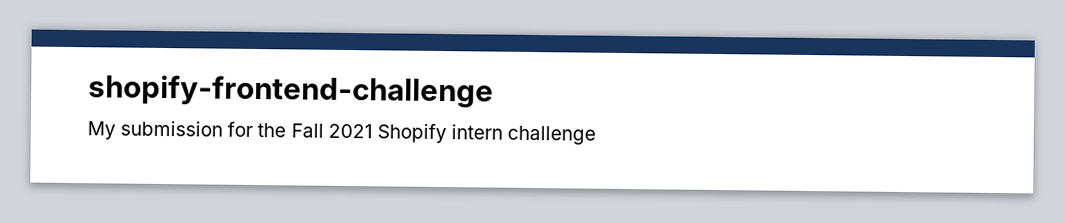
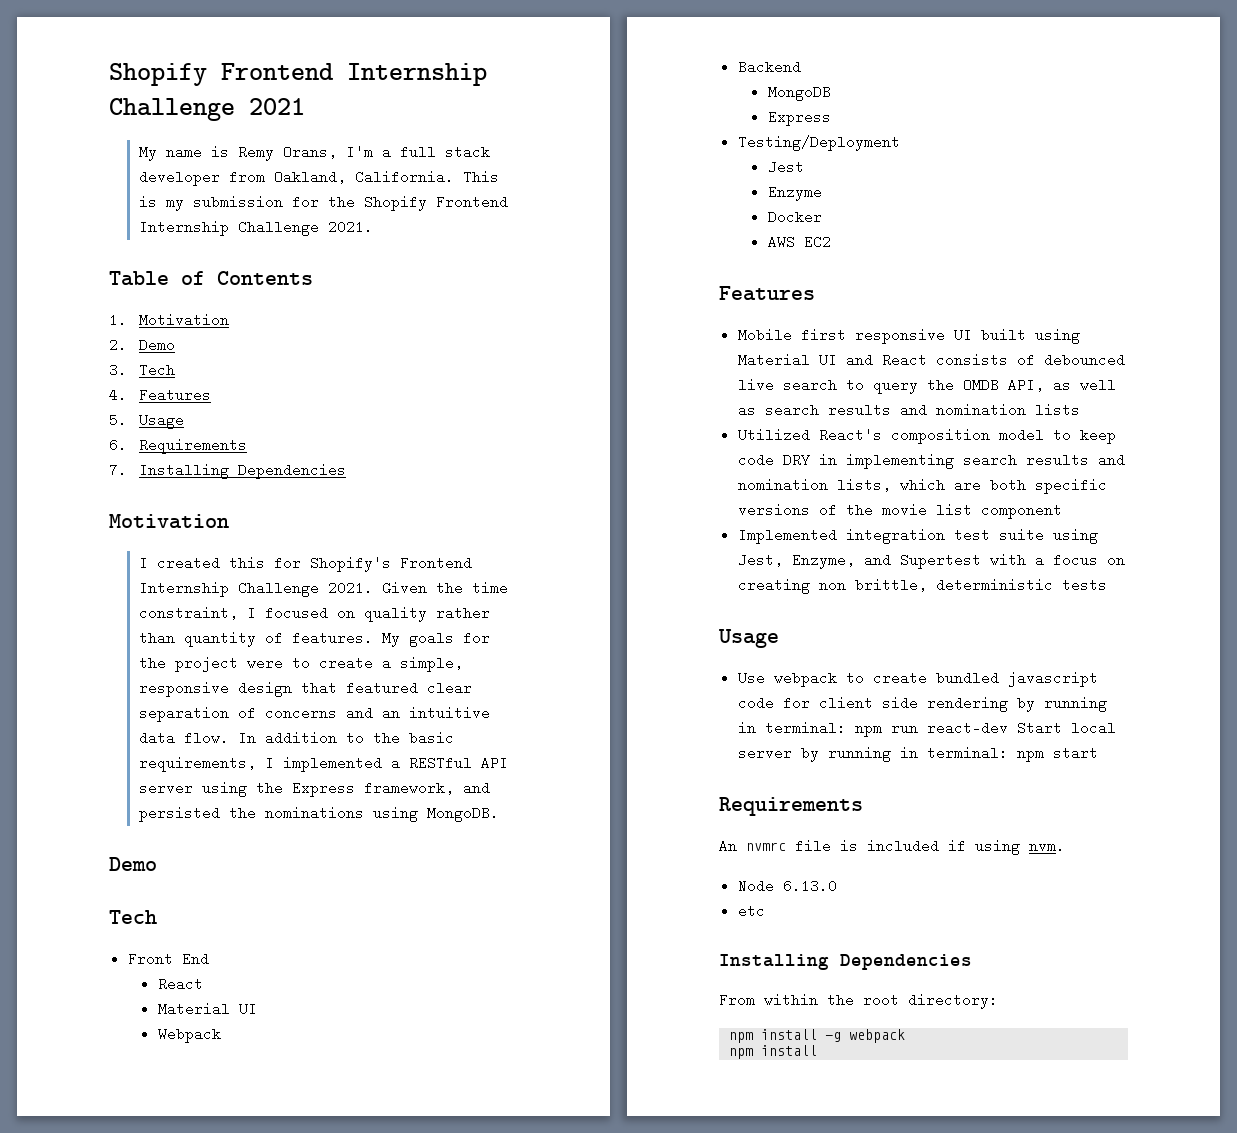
- shopify-frontend-challenge
- My submission for the Fall 2021 Shopify intern challenge
+ Shopify Frontend Internship Challenge 2021
+ My name is Remy Orans, I'm a full stack developer from Oakland, California. This is my submission for the Shopify Frontend Internship Challenge 2021.
+ Table of Contents
+ 1. Motivation
+ 2. Demo
+ 3. Tech
+ 4. Features
+ 5. Usage
+ 6. Requirements
+ 7. Installing Dependencies
+ Motivation
+ I created this for Shopify's Frontend Internship Challenge 2021. Given the time constraint, I focused on quality rather than quantity of features. My goals for the project were to create a simple, responsive design that featured clear separation of concerns and an intuitive data flow. In addition to the basic requirements, I implemented a RESTful API server using the Express framework, and persisted the nominations using MongoDB.
+ Demo
+ Tech
+ Front End
+ React
+ Material UI
+ Webpack
+ Backend
+ MongoDB
+ Express
+ Testing/Deployment
+ Jest
+ Enzyme
+ Docker
+ AWS EC2
+ Features
+ Mobile first responsive UI built using Material UI and React consists of debounced live search to query the OMDB API, as well as search results and nomination lists
+ Utilized React's composition model to keep code DRY in implementing search results and nomination lists, which are both specific versions of the movie list component
+ Implemented integration test suite using Jest, Enzyme, and Supertest with a focus on creating non brittle, deterministic tests
+ Usage
+ Use webpack to create bundled javascript code for client side rendering by running in terminal: npm run react-dev Start local server by running in terminal: npm start
+ Requirements
+ An nvmrc file is included if using nvm.
+ Node 6.13.0
+ etc
+ Installing Dependencies
+ From within the root directory:
+ npm install -g webpack
+ npm install

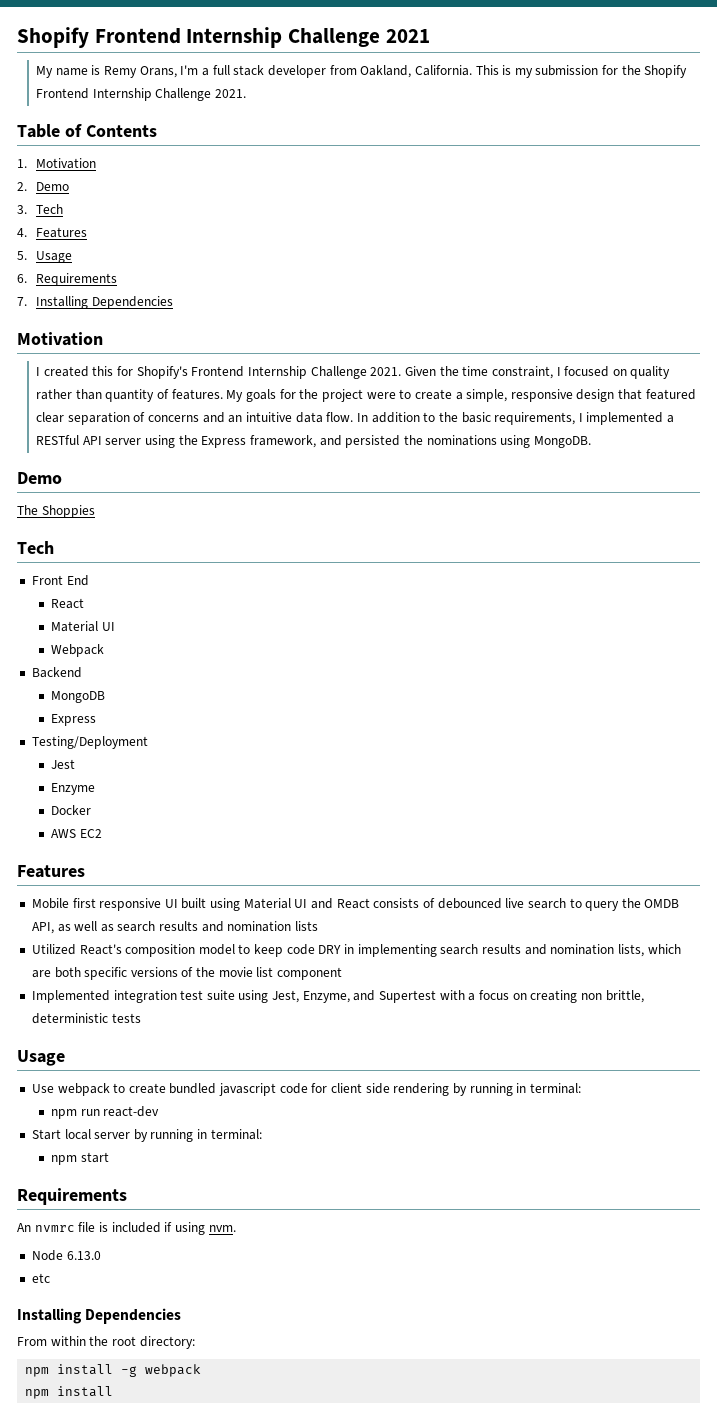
+ The Shoppies
- Use webpack to create bundled javascript code for client side rendering by running in terminal: npm run react-dev Start local server by running in terminal: npm start
+ Use webpack to create bundled javascript code for client side rendering by running in terminal:
+ npm run react-dev
+ Start local server by running in terminal:
+ npm start

